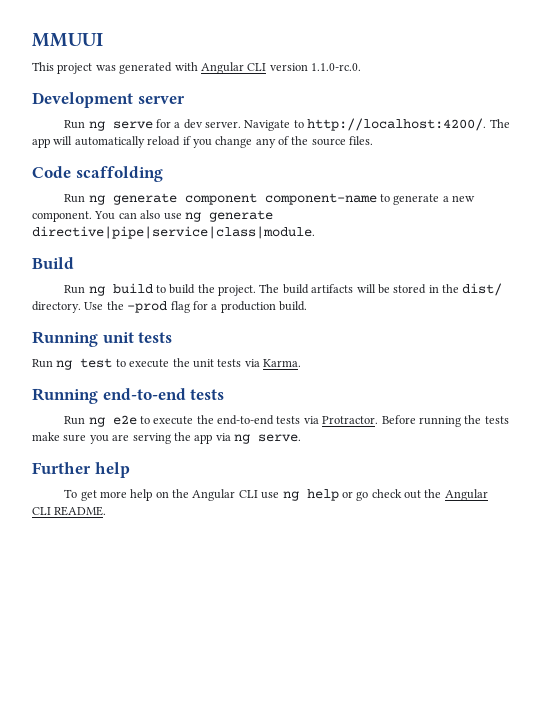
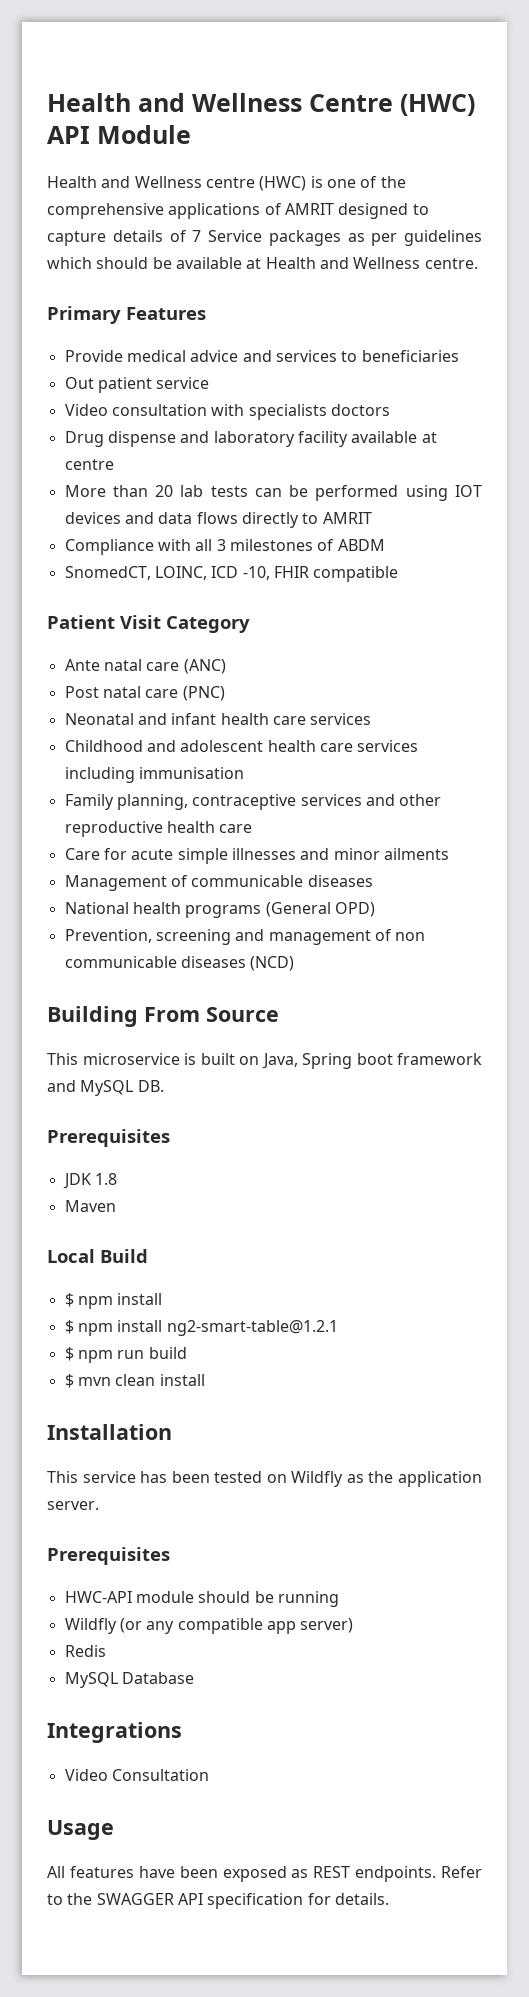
- MMUUI
- This project was generated with Angular CLI version 1.1.0-rc.0.
- Development server
- Run ng serve for a dev server. Navigate to http://localhost:4200/. The app will automatically reload if you change any of the source files.
- Code scaffolding
- Run ng generate component component-name to generate a new component. You can also use ng generate directive|pipe|service|class|module.
- Build
- Run ng build to build the project. The build artifacts will be stored in the dist/ directory. Use the -prod flag for a production build.
- Running unit tests
- Run ng test to execute the unit tests via Karma.
- Running end-to-end tests
- Run ng e2e to execute the end-to-end tests via Protractor. Before running the tests make sure you are serving the app via ng serve.
- Further help
- To get more help on the Angular CLI use ng help or go check out the Angular CLI README.
+ Health and Wellness Centre (HWC) API Module
+ Health and Wellness centre (HWC) is one of the comprehensive applications of AMRIT designed to capture details of 7 Service packages as per guidelines which should be available at Health and Wellness centre.
+ Primary Features
+ Provide medical advice and services to beneficiaries
+ Out patient service
+ Video consultation with specialists doctors
+ Drug dispense and laboratory facility available at centre
+ More than 20 lab tests can be performed using IOT devices and data flows directly to AMRIT
+ Compliance with all 3 milestones of ABDM
+ SnomedCT, LOINC, ICD -10, FHIR compatible
+ Patient Visit Category
+ Ante natal care (ANC)
+ Post natal care (PNC)
+ Neonatal and infant health care services
+ Childhood and adolescent health care services including immunisation
+ Family planning, contraceptive services and other reproductive health care
+ Care for acute simple illnesses and minor ailments
+ Management of communicable diseases
+ National health programs (General OPD)
+ Prevention, screening and management of non communicable diseases (NCD)
+ Building From Source
+ This microservice is built on Java, Spring boot framework and MySQL DB.
+ Prerequisites
+ JDK 1.8
+ Maven
+ Local Build
+ $ npm install
+ $ npm install ng2-smart-table@1.2.1
+ $ npm run build
+ $ mvn clean install
+ Installation
+ This service has been tested on Wildfly as the application server.
+ Prerequisites
+ HWC-API module should be running
+ Wildfly (or any compatible app server)
+ Redis
+ MySQL Database
+ Integrations
+ Video Consultation
+ Usage
+ All features have been exposed as REST endpoints. Refer to the SWAGGER API specification for details.

